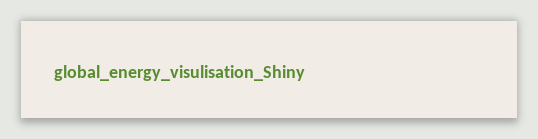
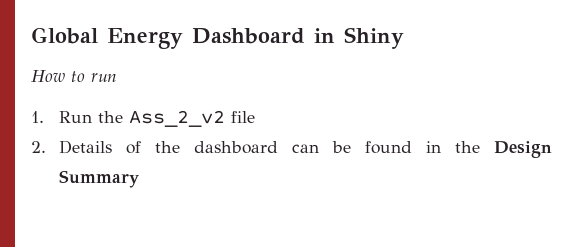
- global_energy_visulisation_Shiny
+ Global Energy Dashboard in Shiny
+ How to run
+ 1. Run the Ass_2_v2 file
+ 2. Details of the dashboard can be found in the Design Summary

